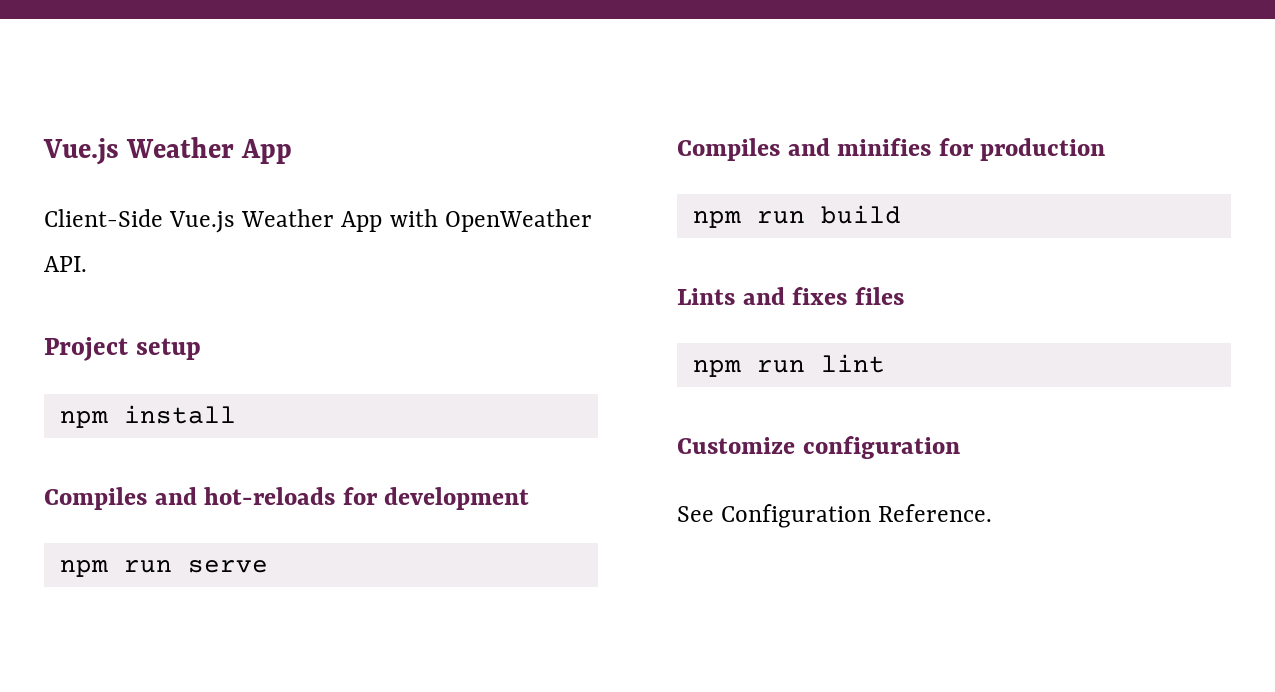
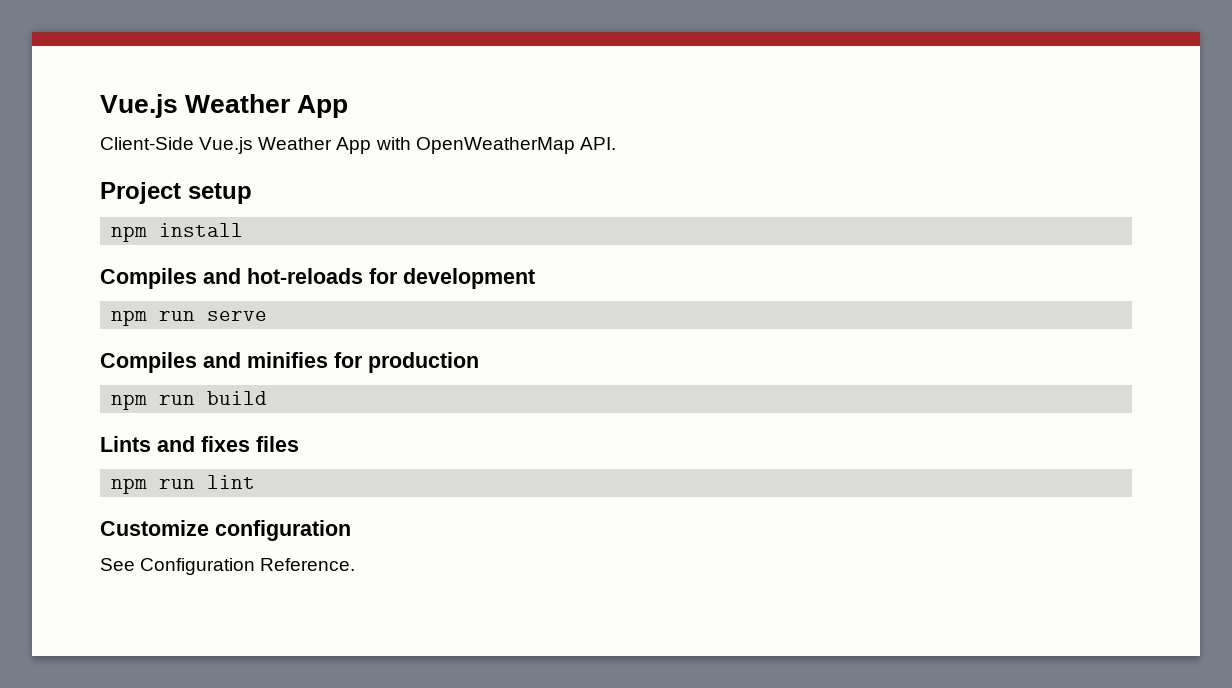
- Client-Side Vue.js Weather App with OpenWeather API.
+ Client-Side Vue.js Weather App with OpenWeatherMap API.

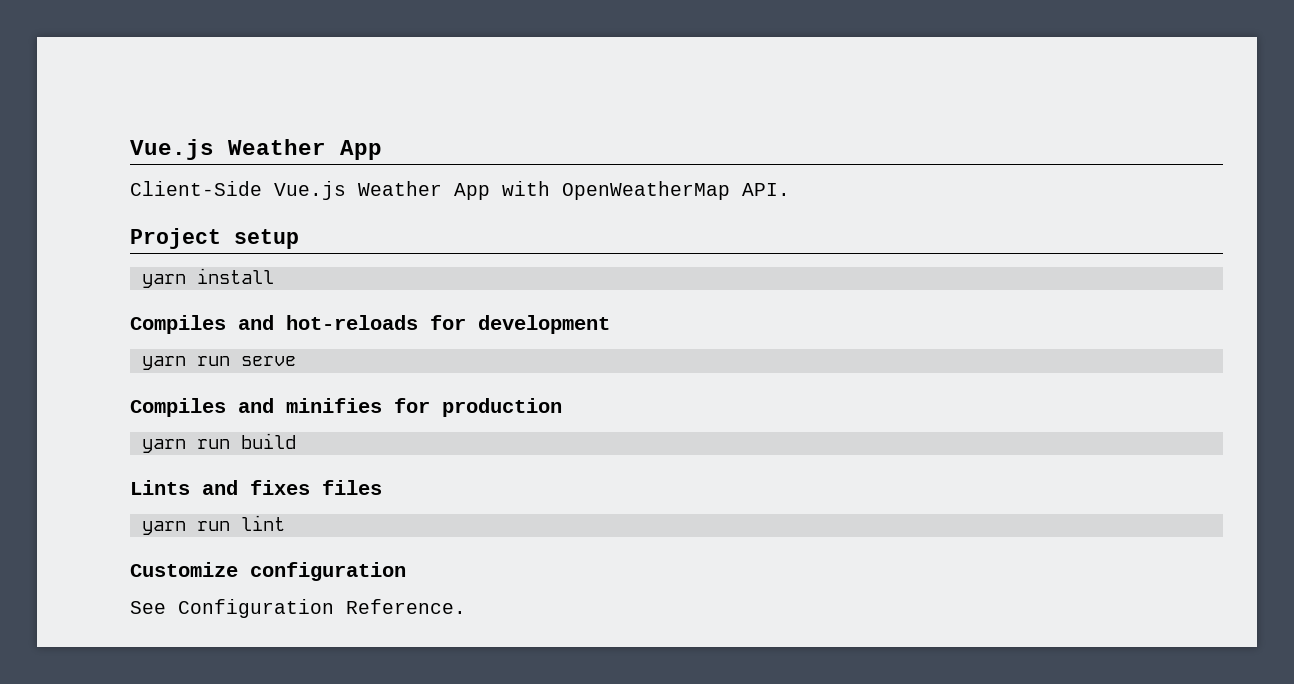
- npm install
+ yarn install
- npm run serve
+ yarn run serve
- npm run build
+ yarn run build
- npm run lint
+ yarn run lint

